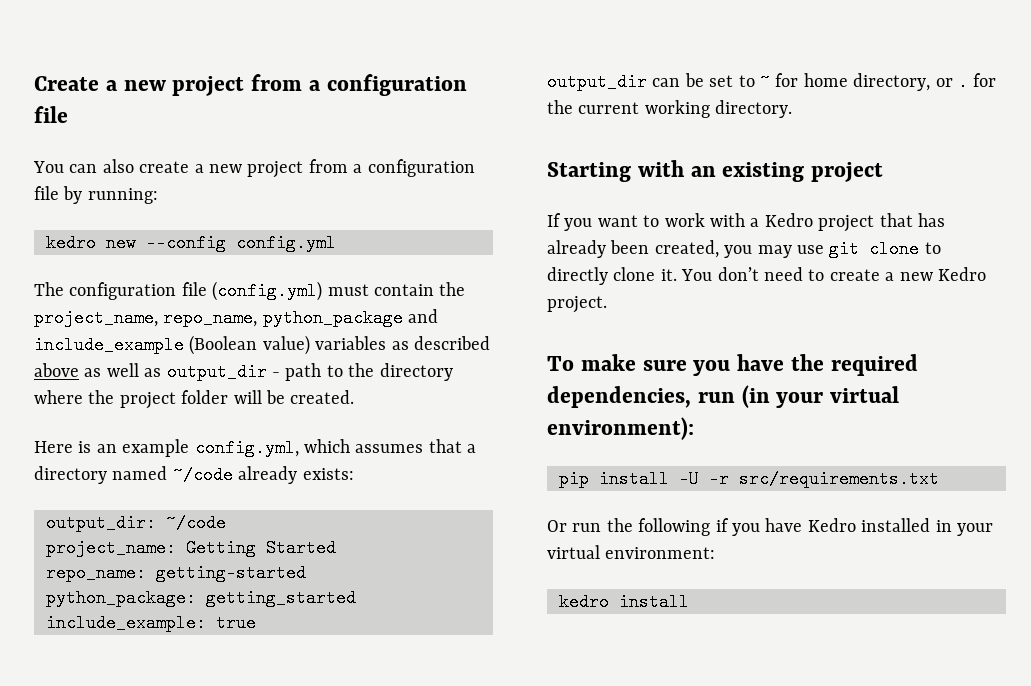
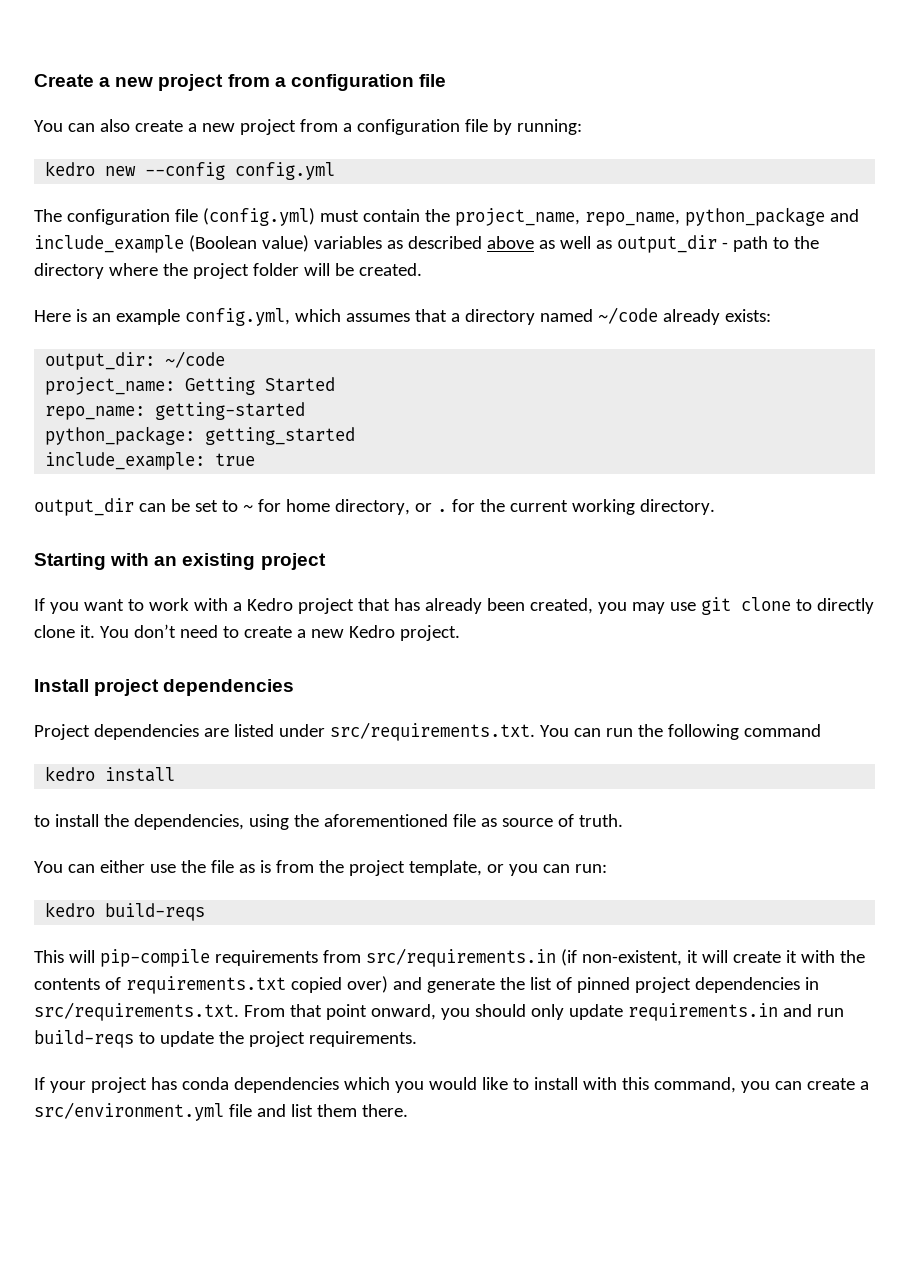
- To make sure you have the required dependencies, run (in your virtual environment):
- pip install -U -r src/requirements.txt
- Or run the following if you have Kedro installed in your virtual environment:
+ Install project dependencies
+ Project dependencies are listed under src/requirements.txt. You can run the following command
  kedro install
+ to install the dependencies, using the aforementioned file as source of truth.
+ You can either use the file as is from the project template, or you can run:
+ kedro build-reqs
+ This will pip-compile requirements from src/requirements.in (if non-existent, it will create it with the contents of requirements.txt copied over) and generate the list of pinned project dependencies in src/requirements.txt. From that point onward, you should only update requirements.in and run build-reqs to update the project requirements.
+ If your project has conda dependencies which you would like to install with this command, you can create a src/environment.yml file and list them there.

